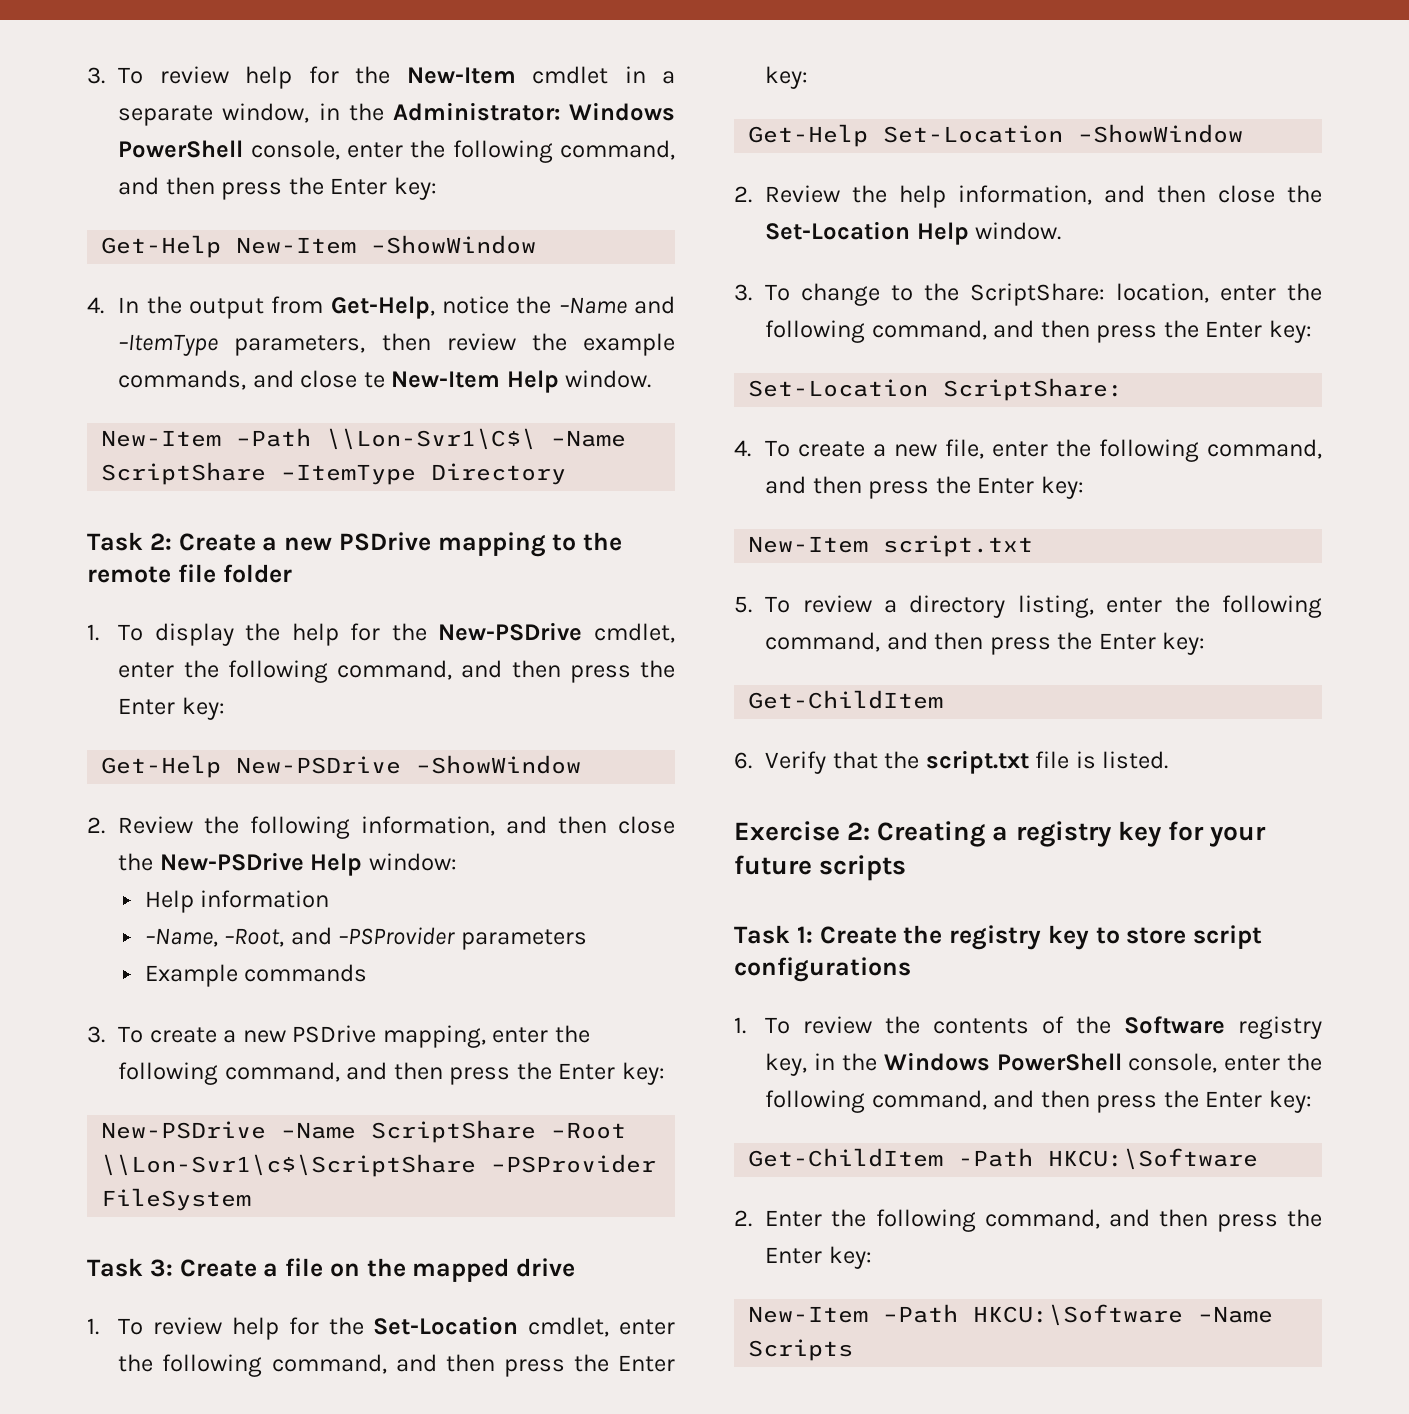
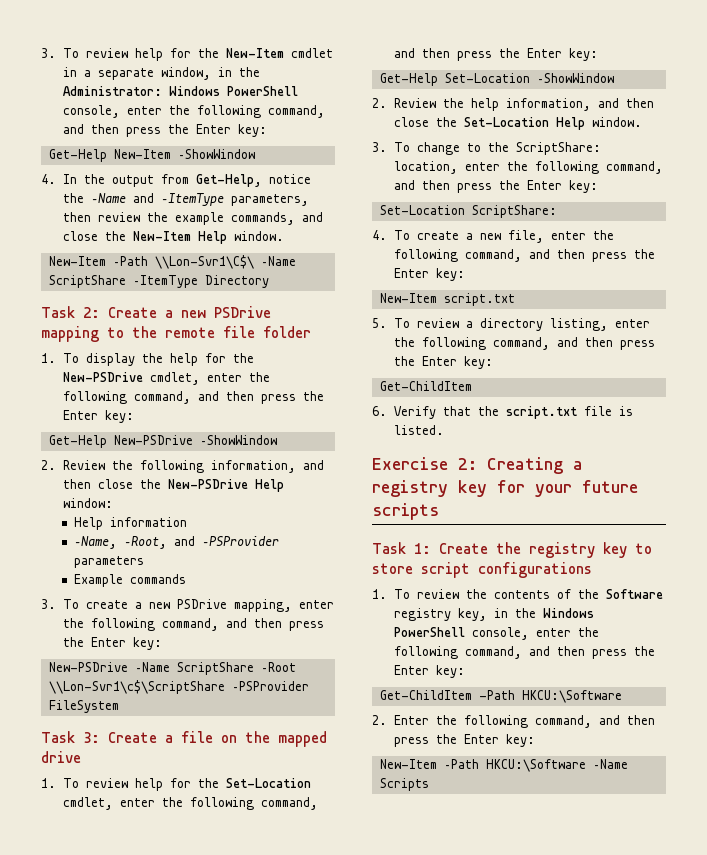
- 4. In the output from Get-Help, notice the –Name and –ItemType parameters, then review the example commands, and close te New-Item Help window.
+ 4. In the output from Get-Help, notice the –Name and –ItemType parameters, then review the example commands, and close the New-Item Help window.

